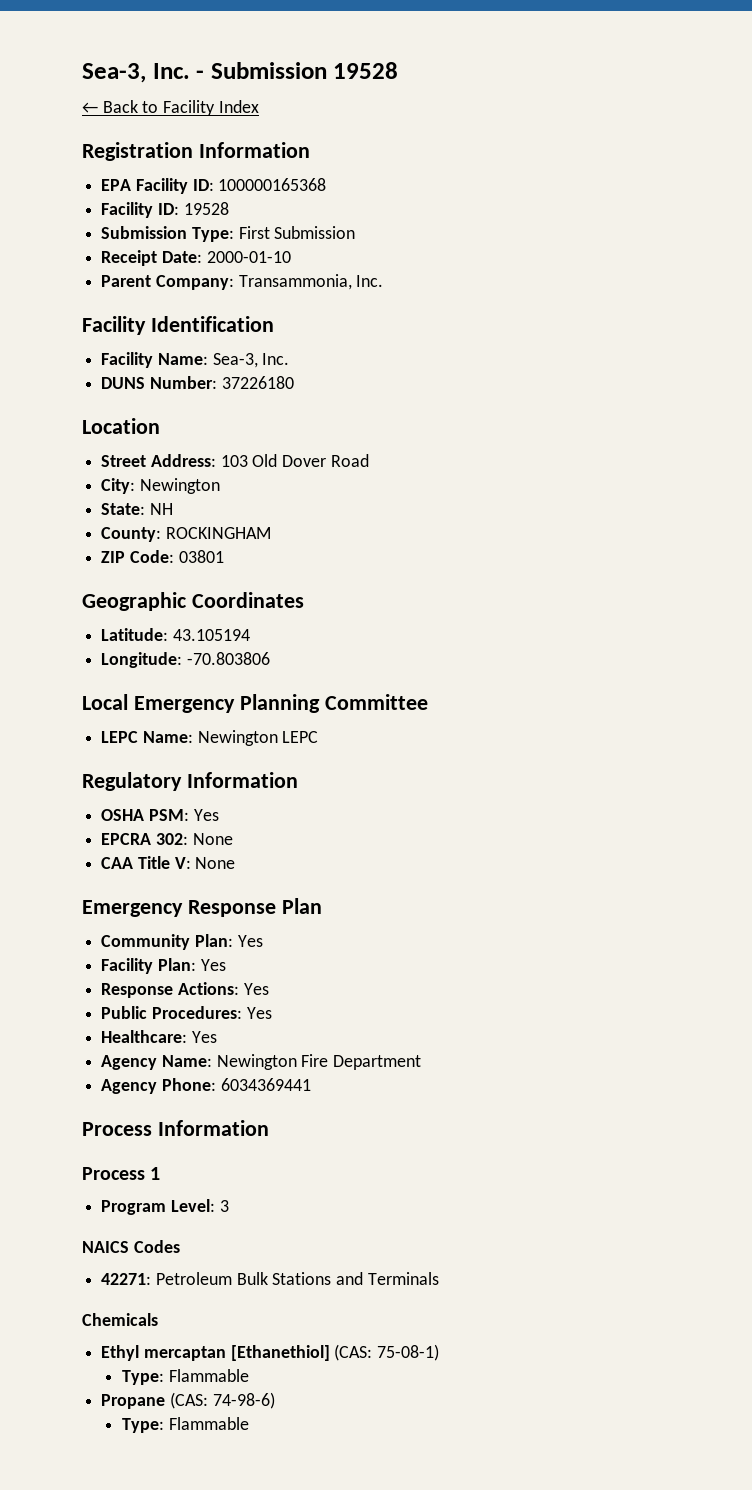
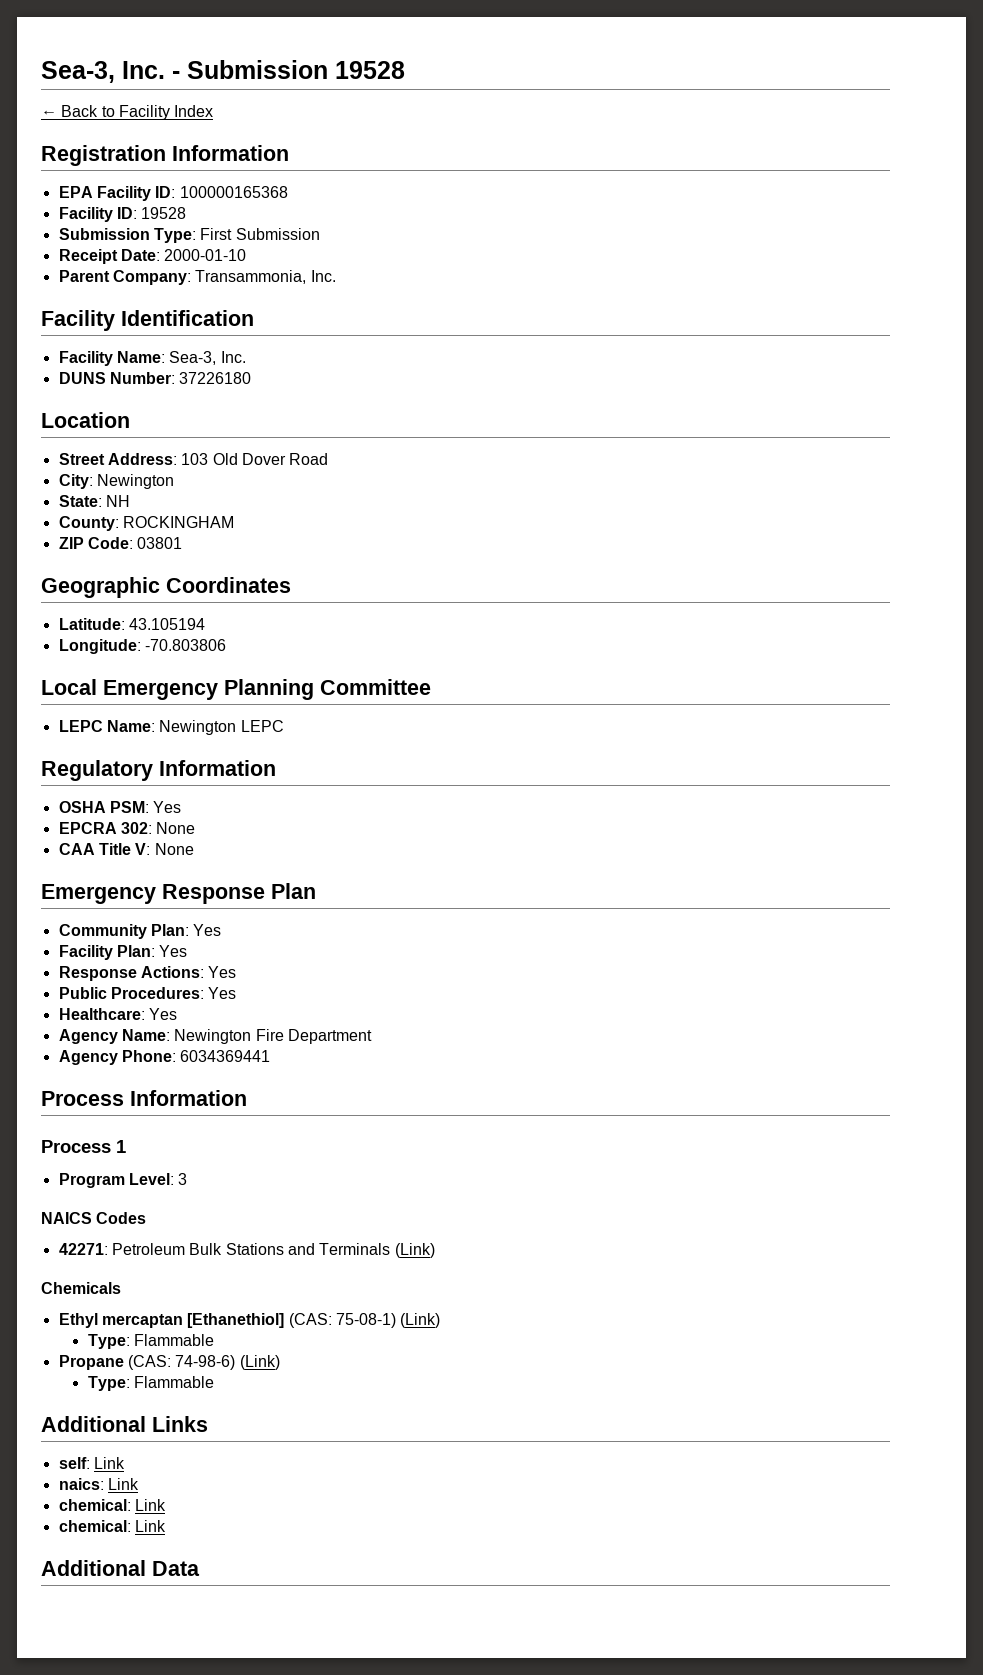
- 42271: Petroleum Bulk Stations and Terminals
+ 42271: Petroleum Bulk Stations and Terminals (Link)
- Ethyl mercaptan [Ethanethiol] (CAS: 75-08-1)
+ Ethyl mercaptan [Ethanethiol] (CAS: 75-08-1) (Link)
- Propane (CAS: 74-98-6)
+ Propane (CAS: 74-98-6) (Link)
  Type: Flammable
+ Additional Links
+ self: Link
+ naics: Link
+ chemical: Link
+ chemical: Link
+ Additional Data

